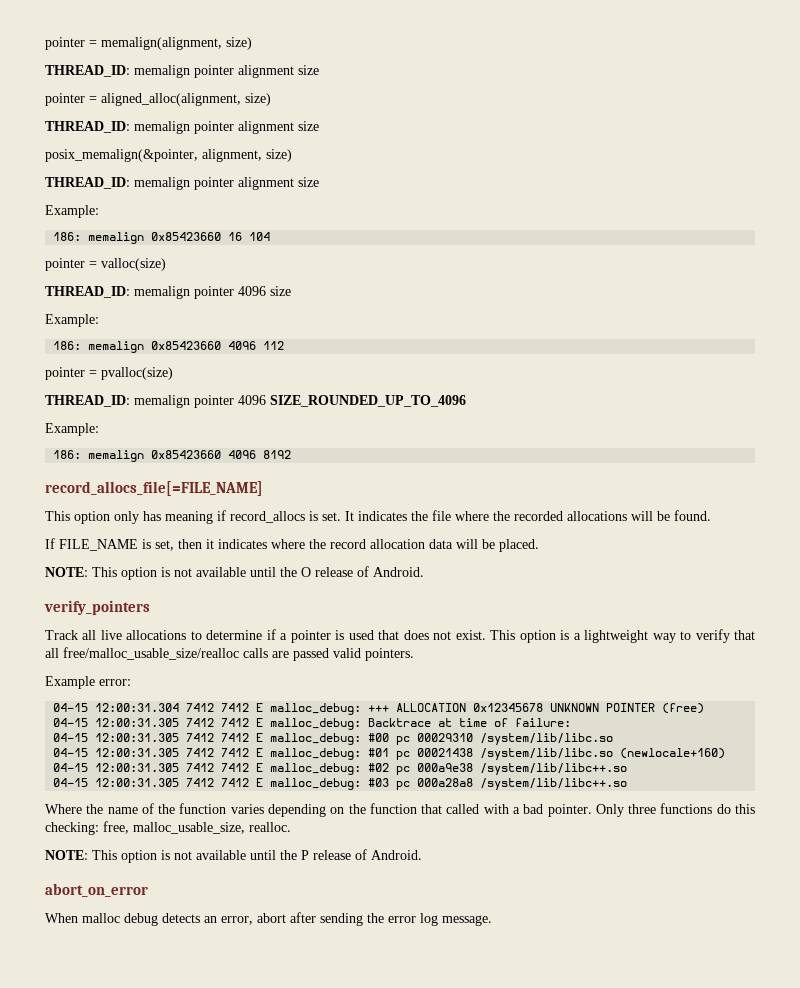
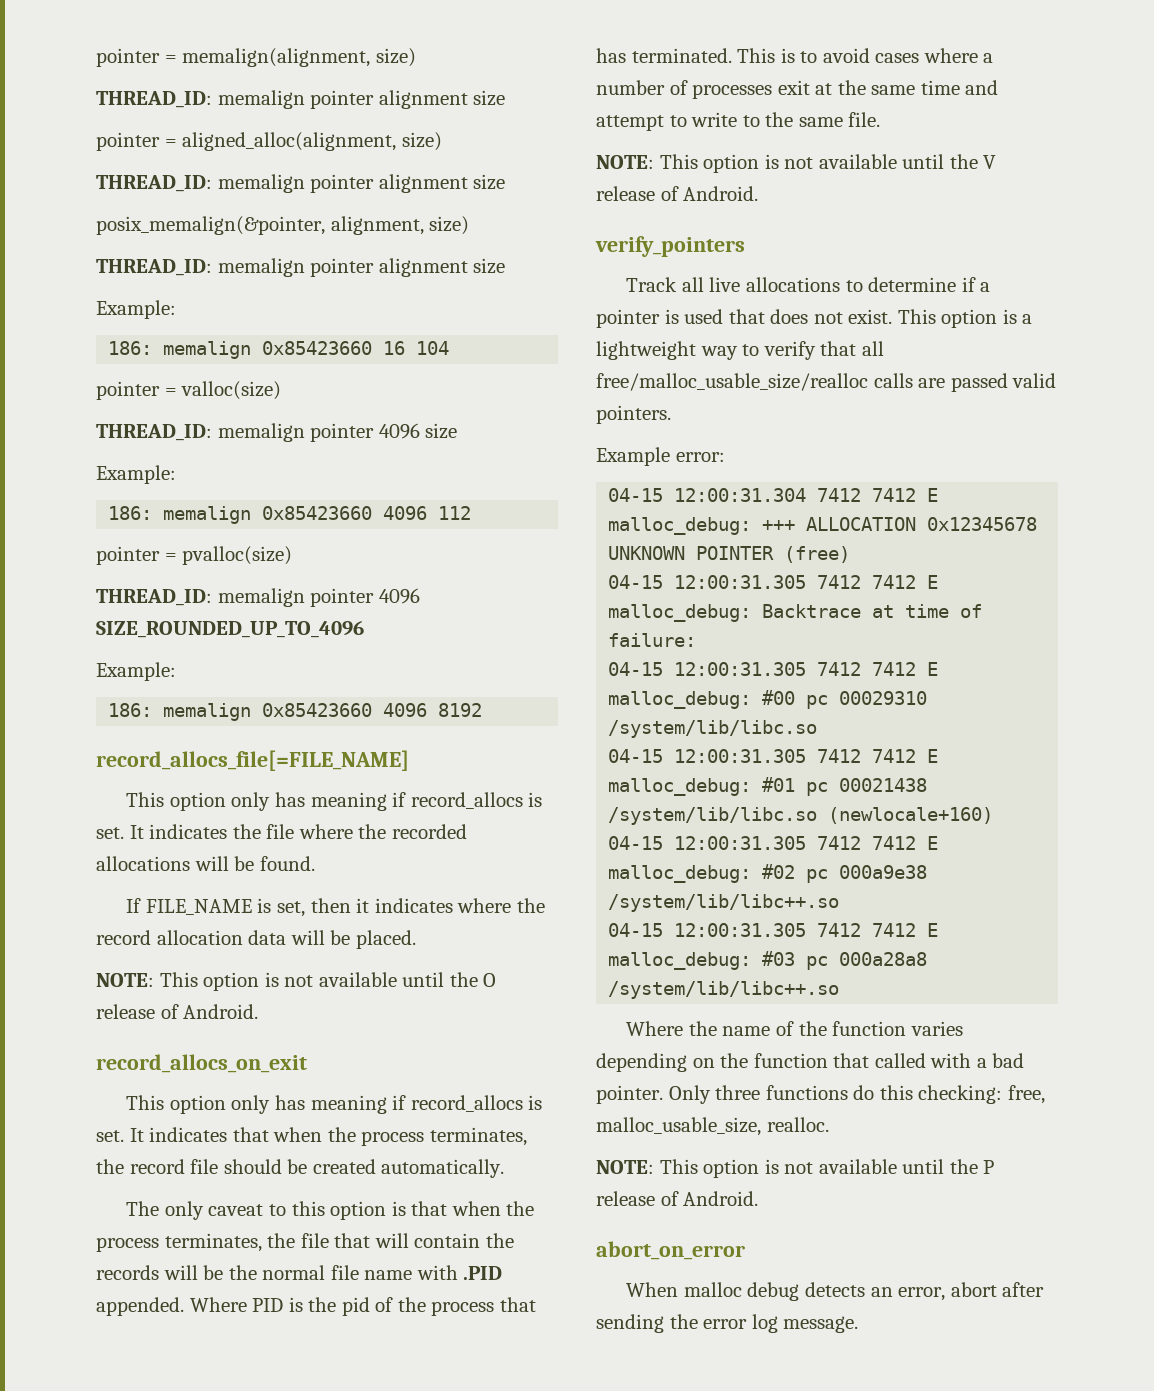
+ record_allocs_on_exit
+ This option only has meaning if record_allocs is set. It indicates that when the process terminates, the record file should be created automatically.
+ The only caveat to this option is that when the process terminates, the file that will contain the records will be the normal file name with .PID appended. Where PID is the pid of the process that has terminated. This is to avoid cases where a number of processes exit at the same time and attempt to write to the same file.
+ NOTE: This option is not available until the V release of Android.

